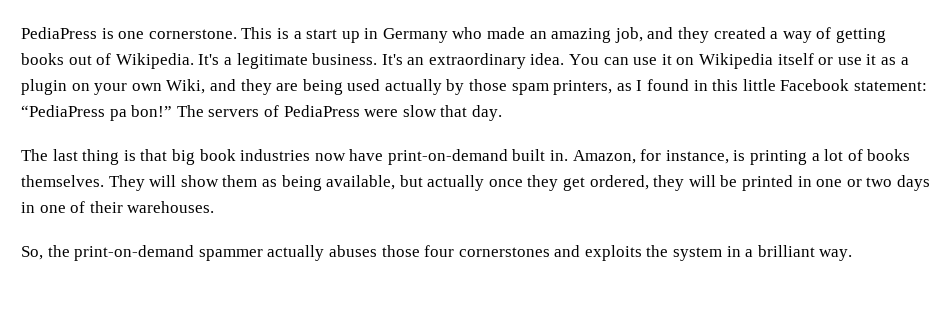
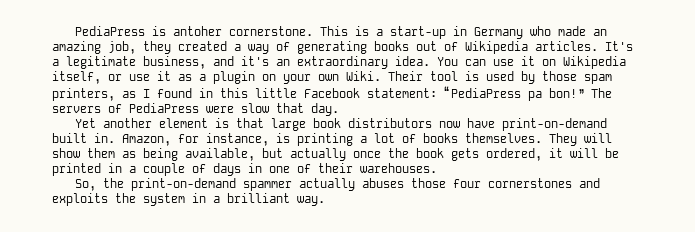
- PediaPress is one cornerstone.
+ PediaPress is antoher cornerstone.
- This is a start up in Germany who made an amazing job, and they created a way of getting books out of Wikipedia.
+ This is a start-up in Germany who made an amazing job, they created a way of generating books out of Wikipedia articles.
- It's a legitimate business. It's an extraordinary idea.
+ It's a legitimate business, and it's an extraordinary idea.
- You can use it on Wikipedia itself or use it as a plugin on your own Wiki, and they are being used actually by those spam printers, as I found in this little Facebook statement: “PediaPress pa bon!”
+ You can use it on Wikipedia itself, or use it as a plugin on your own Wiki. Their tool is used by those spam printers, as I found in this little Facebook statement: “PediaPress pa bon!”
- The last thing is that big book industries now have print-on-demand built in.
+ Yet another element is that large book distributors now have print-on-demand built in.
- They will show them as being available, but actually once they get ordered, they will be printed in one or two days in one of their warehouses.
+ They will show them as being available, but actually once the book gets ordered, it will be printed in a couple of days in one of their warehouses.

